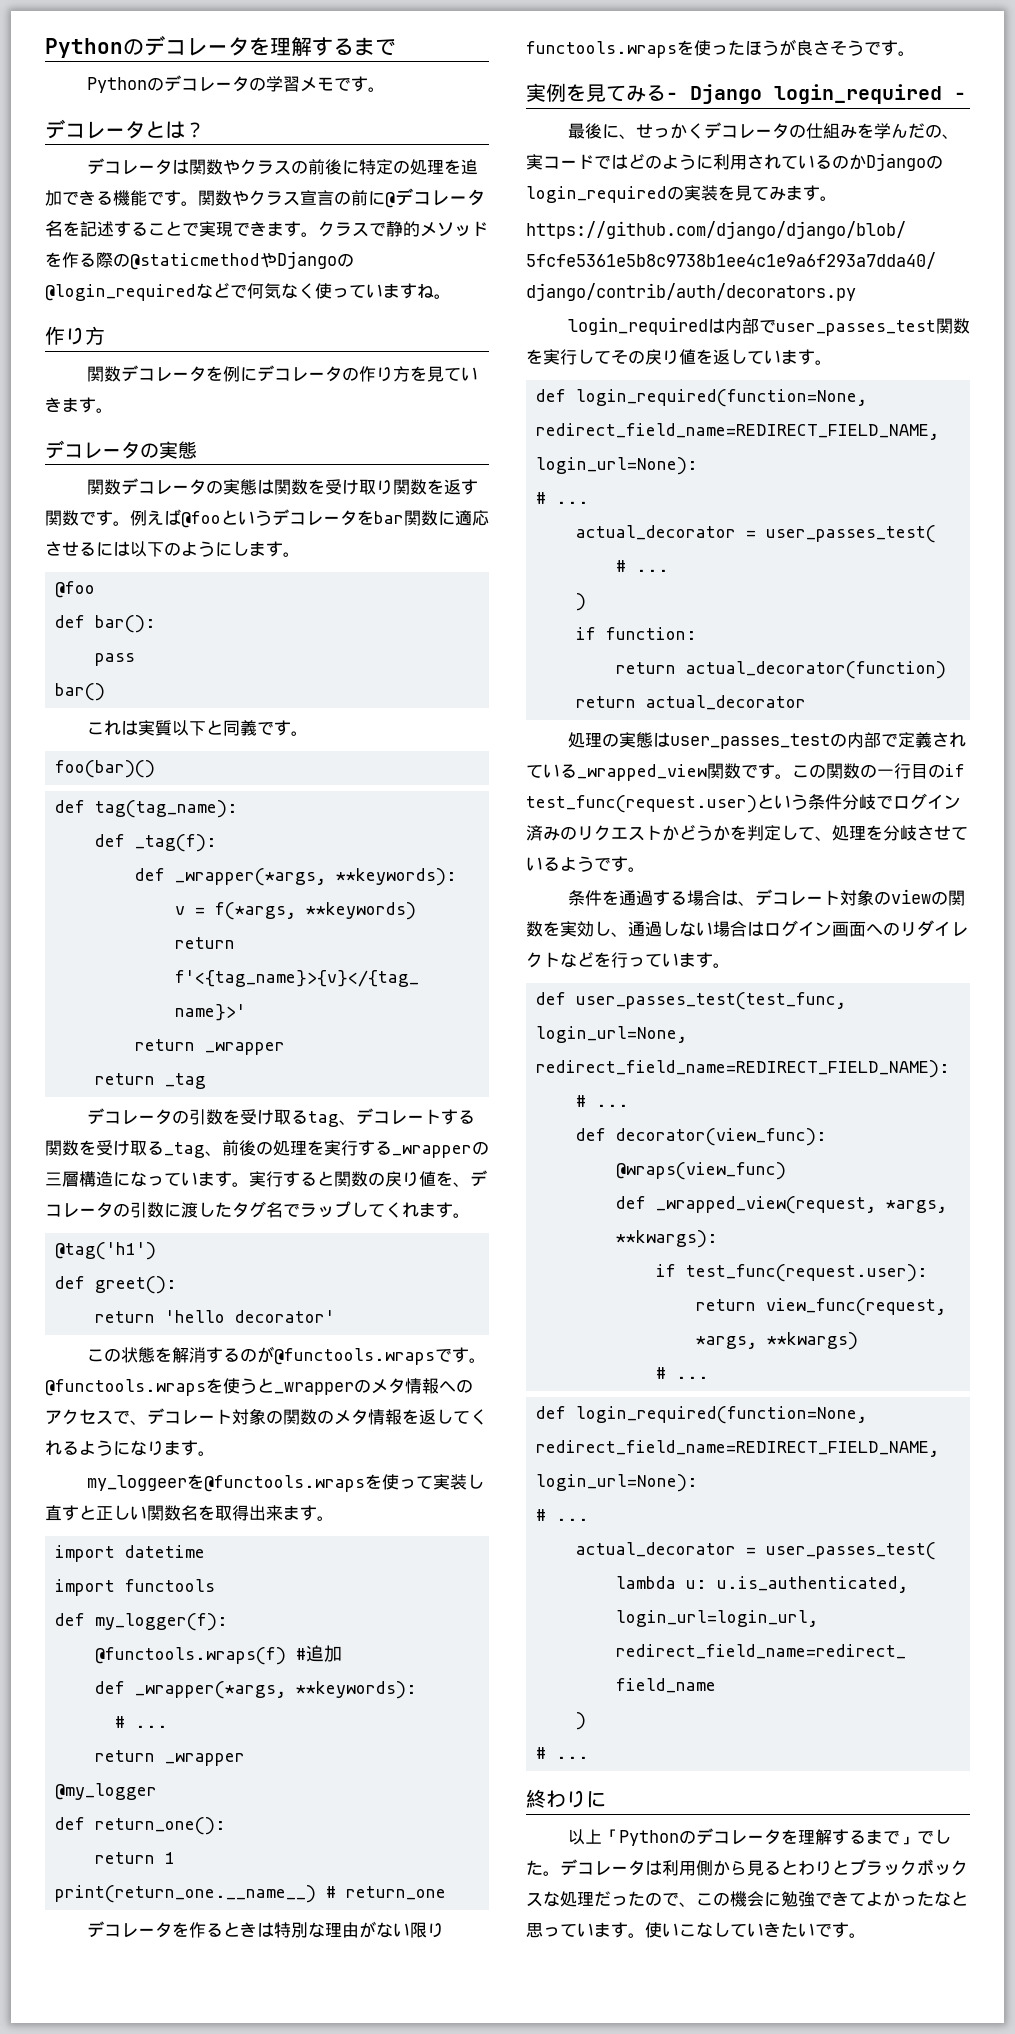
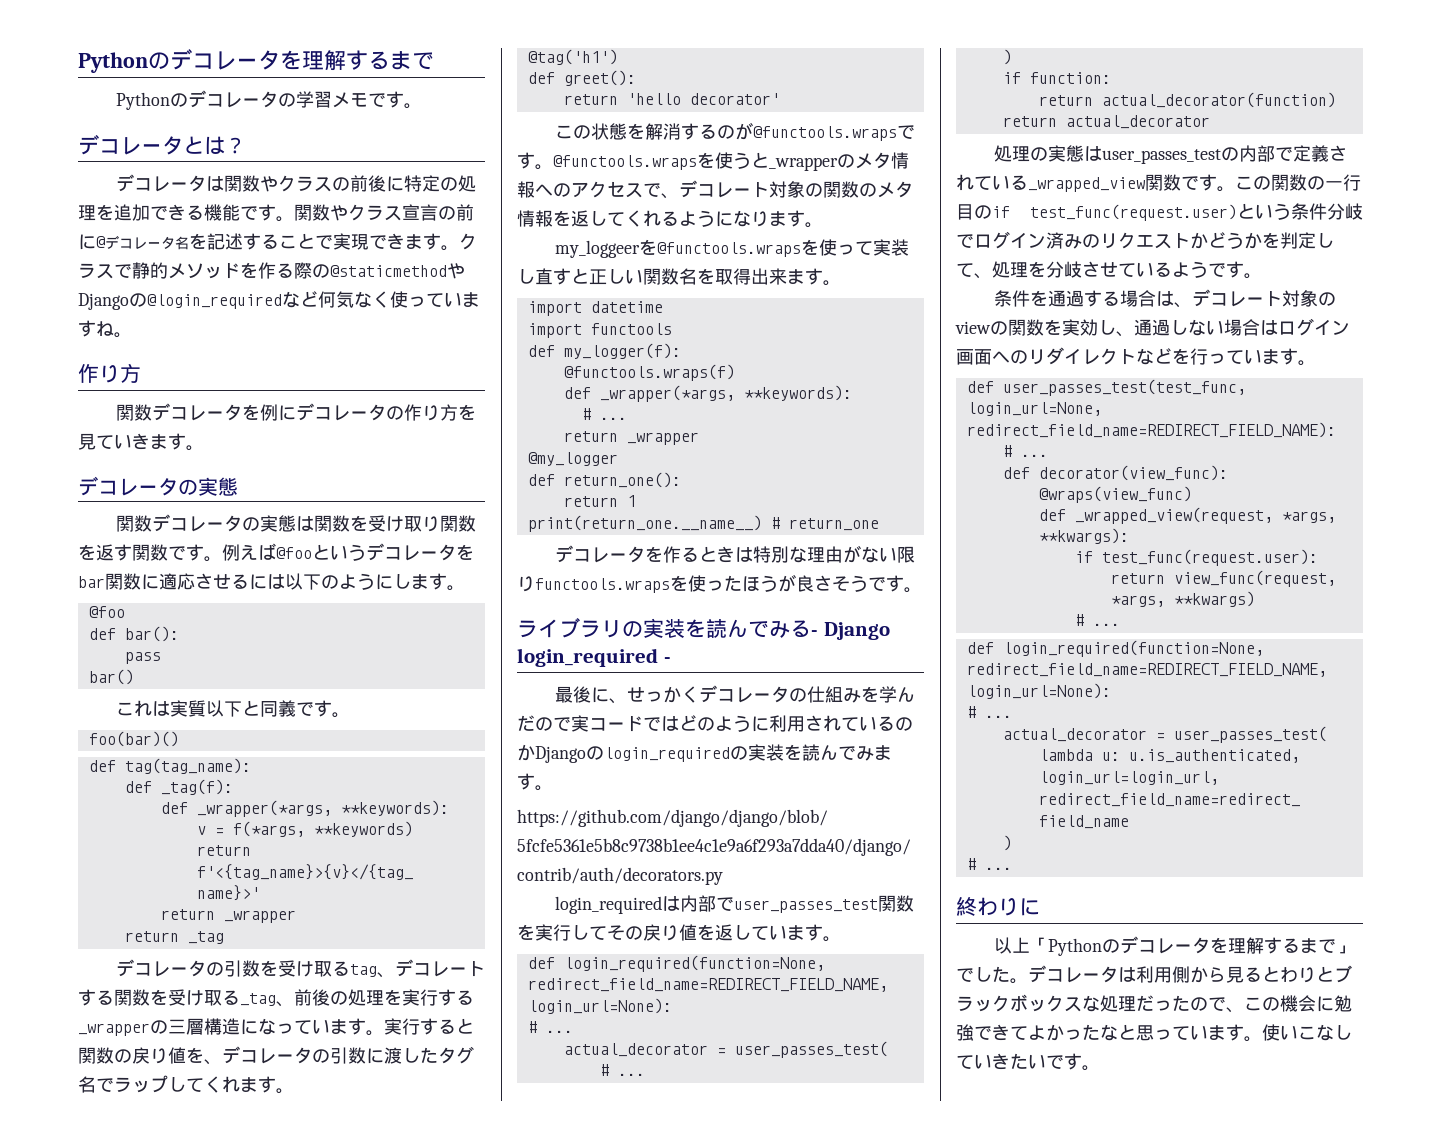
- クラスで静的メソッドを作る際の@staticmethodやDjangoの@login_requiredなどで何気なく使っていますね。
+ クラスで静的メソッドを作る際の@staticmethodやDjangoの@login_requiredなど何気なく使っていますね。
- @functools.wraps(f) #追加
+ @functools.wraps(f)
- 実例を見てみる- Django login_required -
+ ライブラリの実装を読んでみる- Django login_required -
- 最後に、せっかくデコレータの仕組みを学んだの、実コードではどのように利用されているのかDjangoのlogin_requiredの実装を見てみます。
+ 最後に、せっかくデコレータの仕組みを学んだので実コードではどのように利用されているのかDjangoのlogin_requiredの実装を読んでみます。

